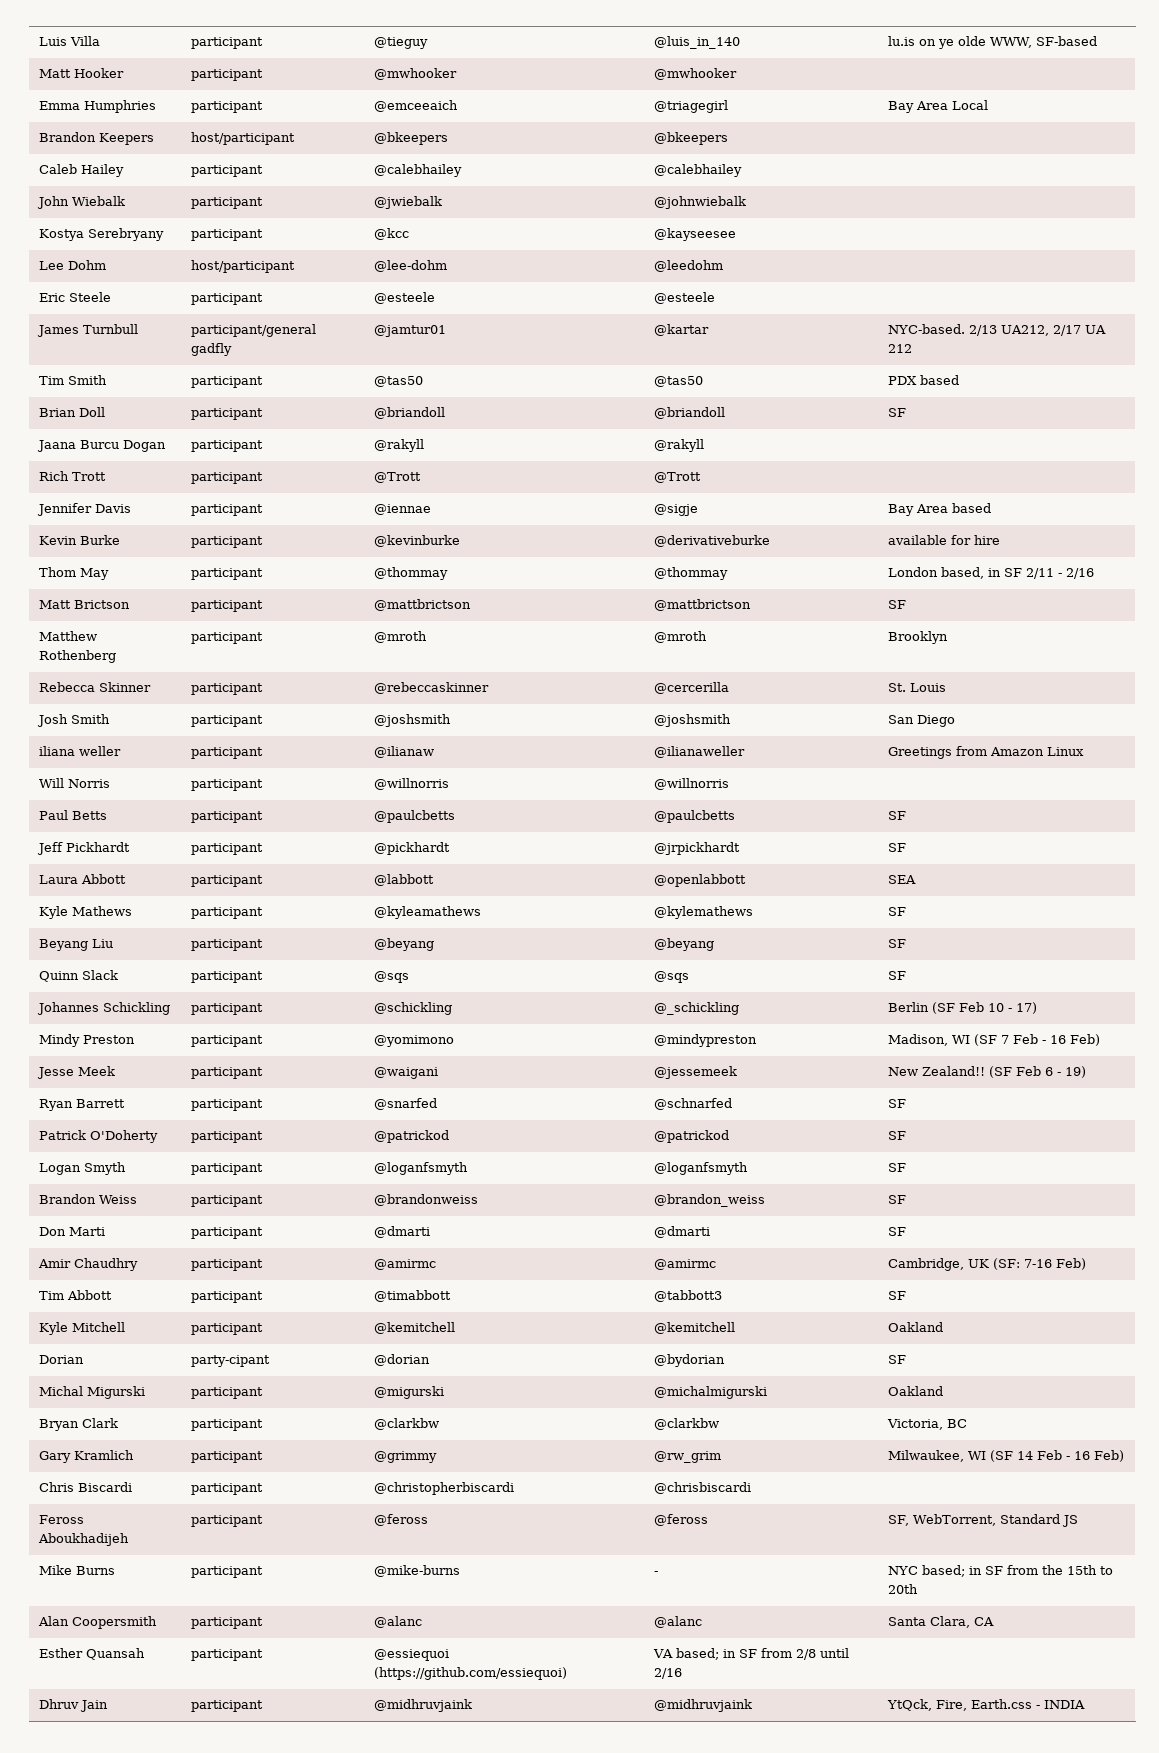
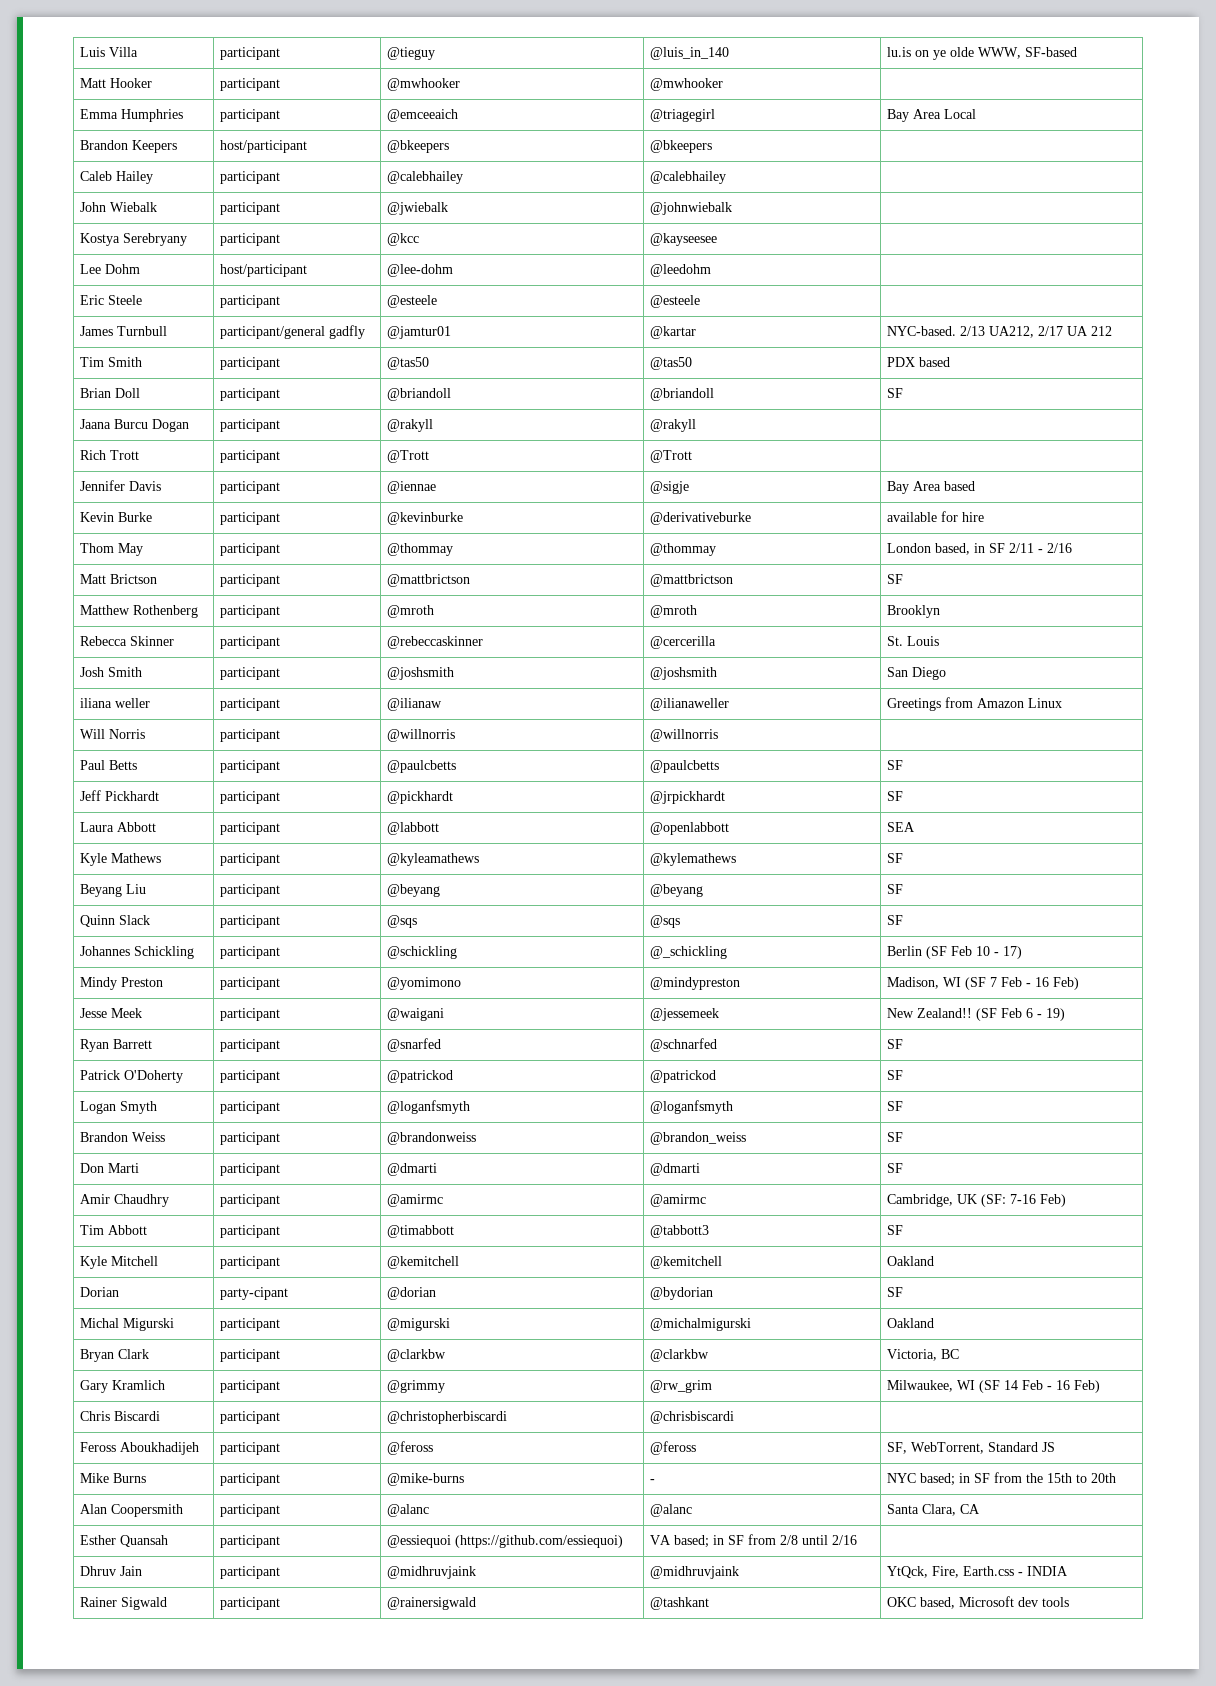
+ Rainer Sigwald | participant | @rainersigwald | @tashkant | OKC based, Microsoft dev tools

